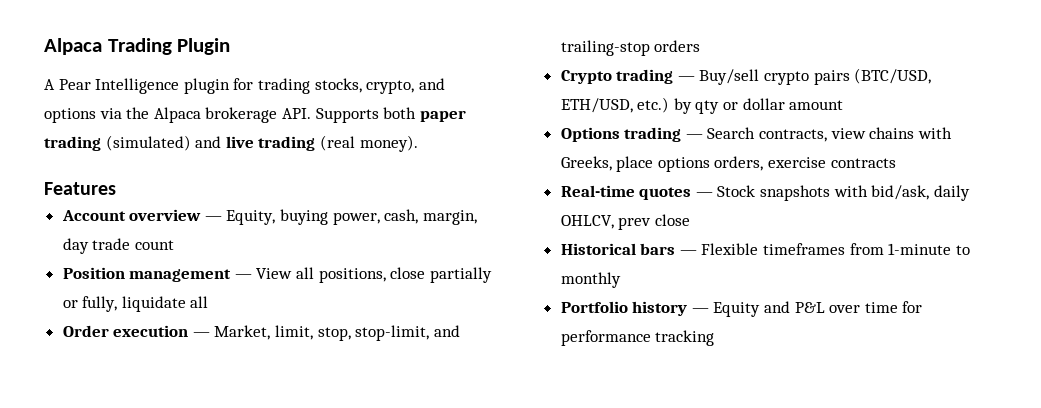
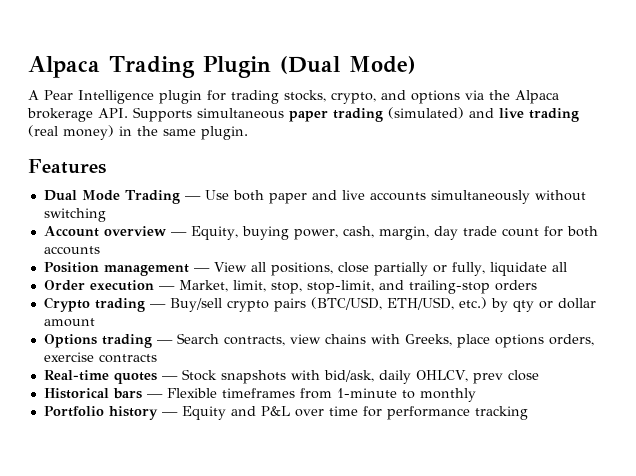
- Alpaca Trading Plugin
+ Alpaca Trading Plugin (Dual Mode)
- A Pear Intelligence plugin for trading stocks, crypto, and options via the Alpaca brokerage API. Supports both paper trading (simulated) and live trading (real money).
+ A Pear Intelligence plugin for trading stocks, crypto, and options via the Alpaca brokerage API. Supports simultaneous paper trading (simulated) and live trading (real money) in the same plugin.
  Features
+ Dual Mode Trading — Use both paper and live accounts simultaneously without switching
- Account overview — Equity, buying power, cash, margin, day trade count
+ Account overview — Equity, buying power, cash, margin, day trade count for both accounts

